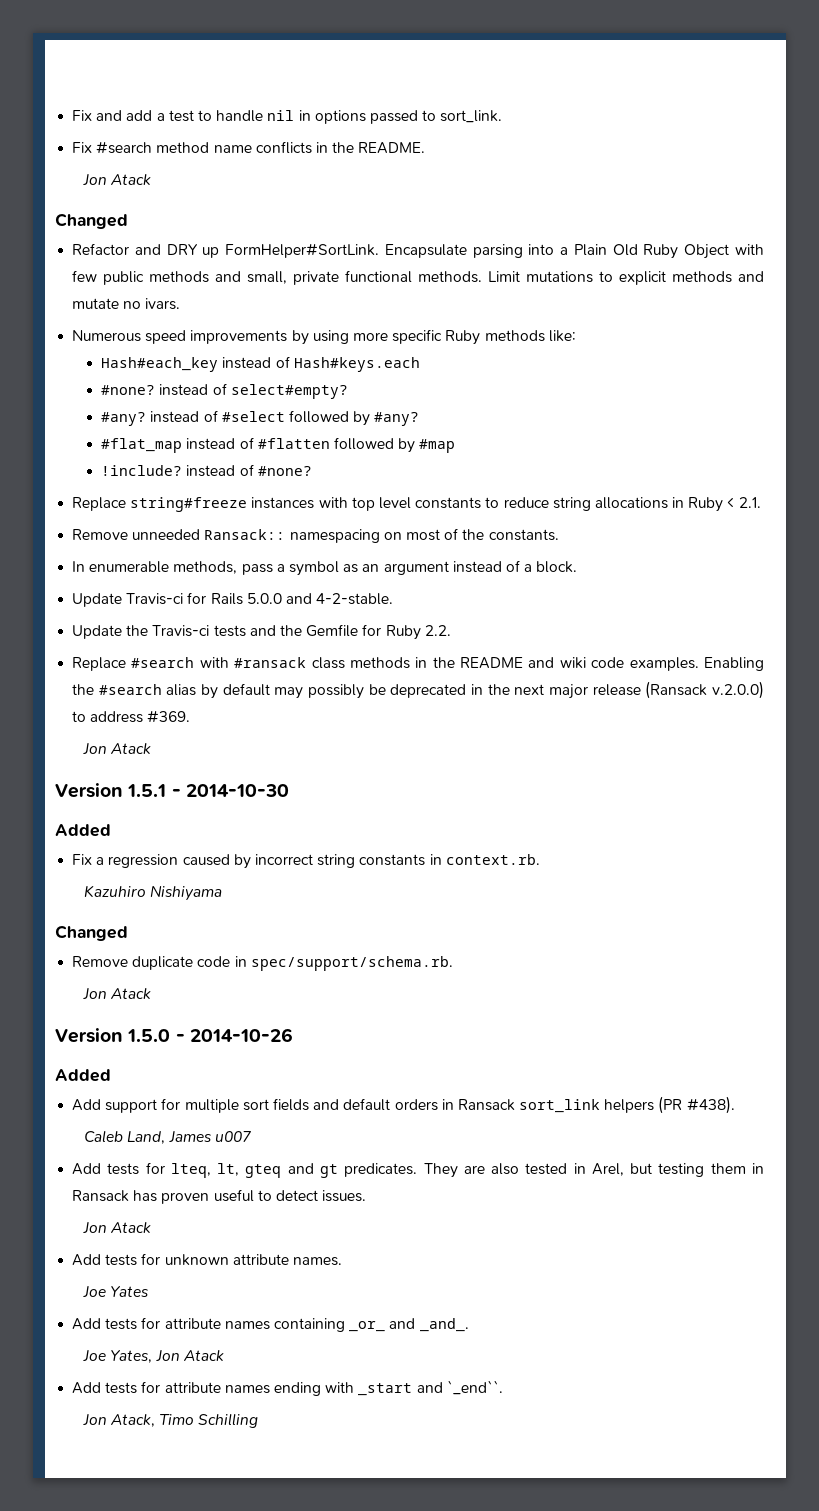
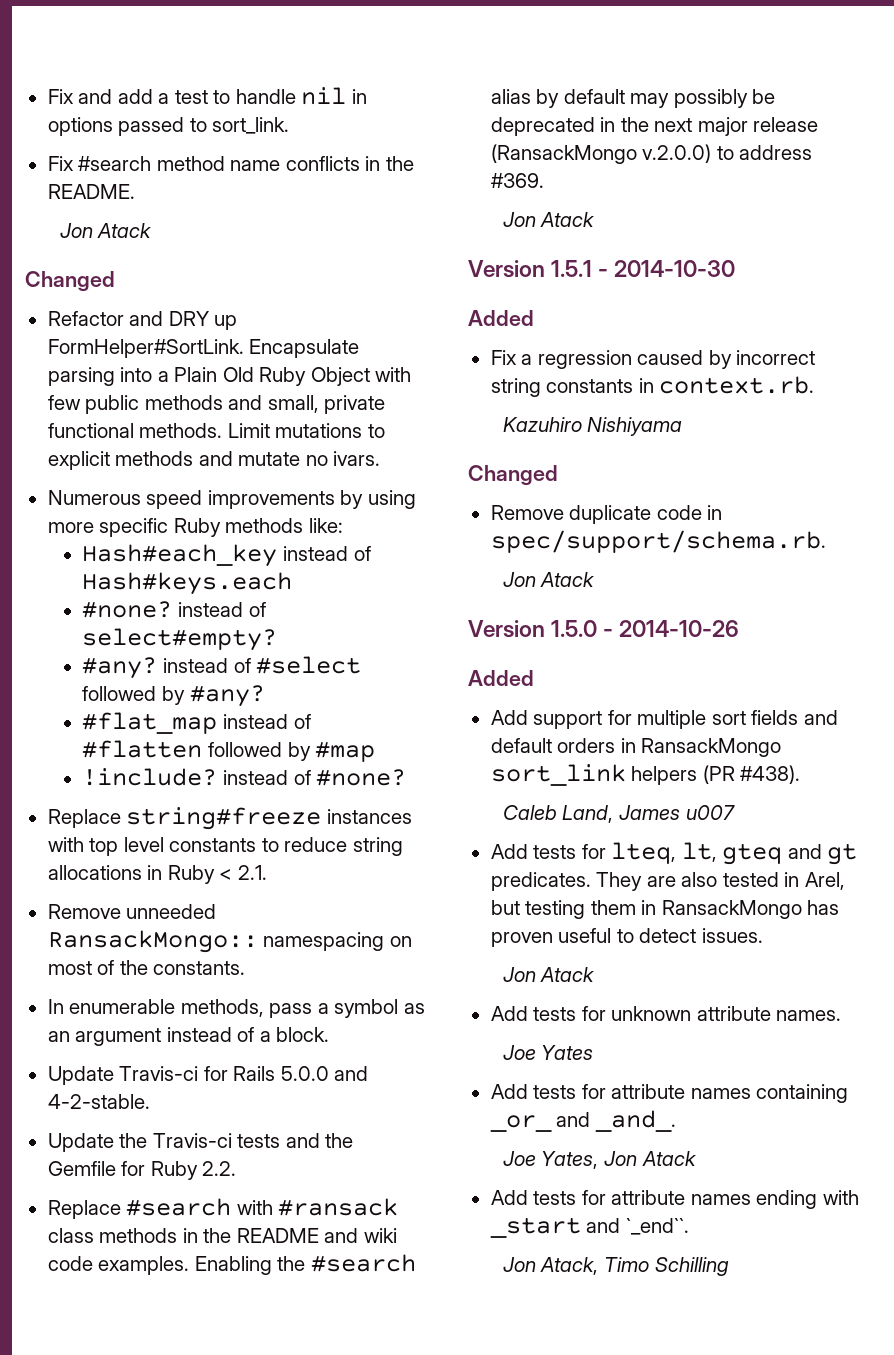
- Remove unneeded Ransack:: namespacing on most of the constants.
+ Remove unneeded RansackMongo:: namespacing on most of the constants.
- Enabling the #search alias by default may possibly be deprecated in the next major release (Ransack v.2.0.0) to address #369.
+ Enabling the #search alias by default may possibly be deprecated in the next major release (RansackMongo v.2.0.0) to address #369.
- Add support for multiple sort fields and default orders in Ransack sort_link helpers (PR #438).
+ Add support for multiple sort fields and default orders in RansackMongo sort_link helpers (PR #438).
- They are also tested in Arel, but testing them in Ransack has proven useful to detect issues.
+ They are also tested in Arel, but testing them in RansackMongo has proven useful to detect issues.

